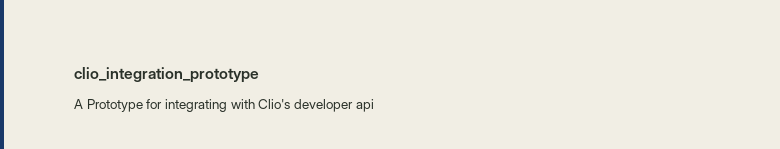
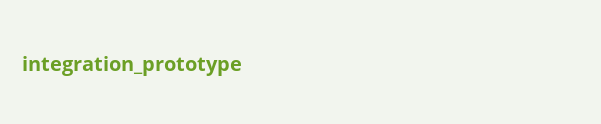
- clio_integration_prototype
- A Prototype for integrating with Clio's developer api
+ integration_prototype

